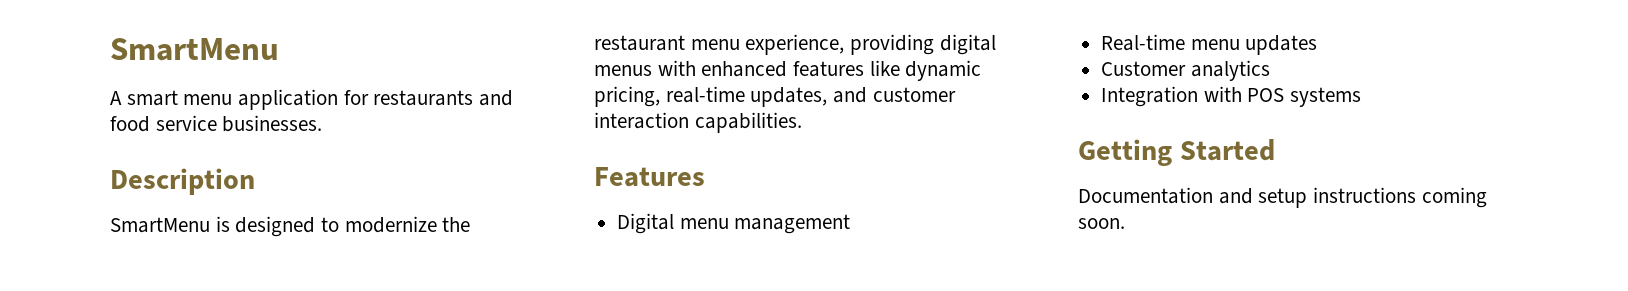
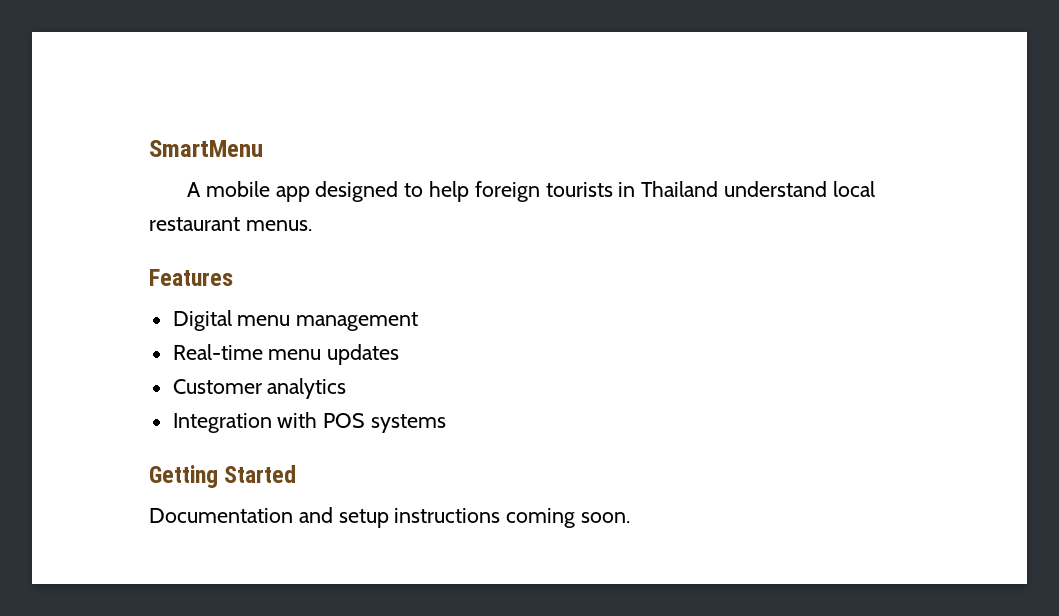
- A smart menu application for restaurants and food service businesses.
- Description
- SmartMenu is designed to modernize the restaurant menu experience, providing digital menus with enhanced features like dynamic pricing, real-time updates, and customer interaction capabilities.
+ A mobile app designed to help foreign tourists in Thailand understand local restaurant menus.

